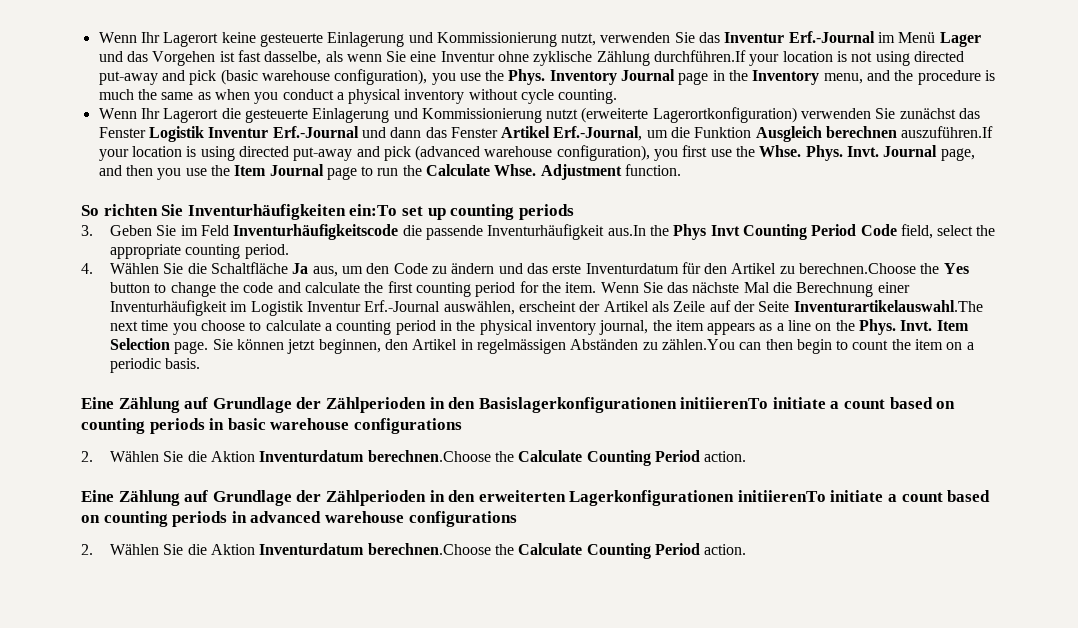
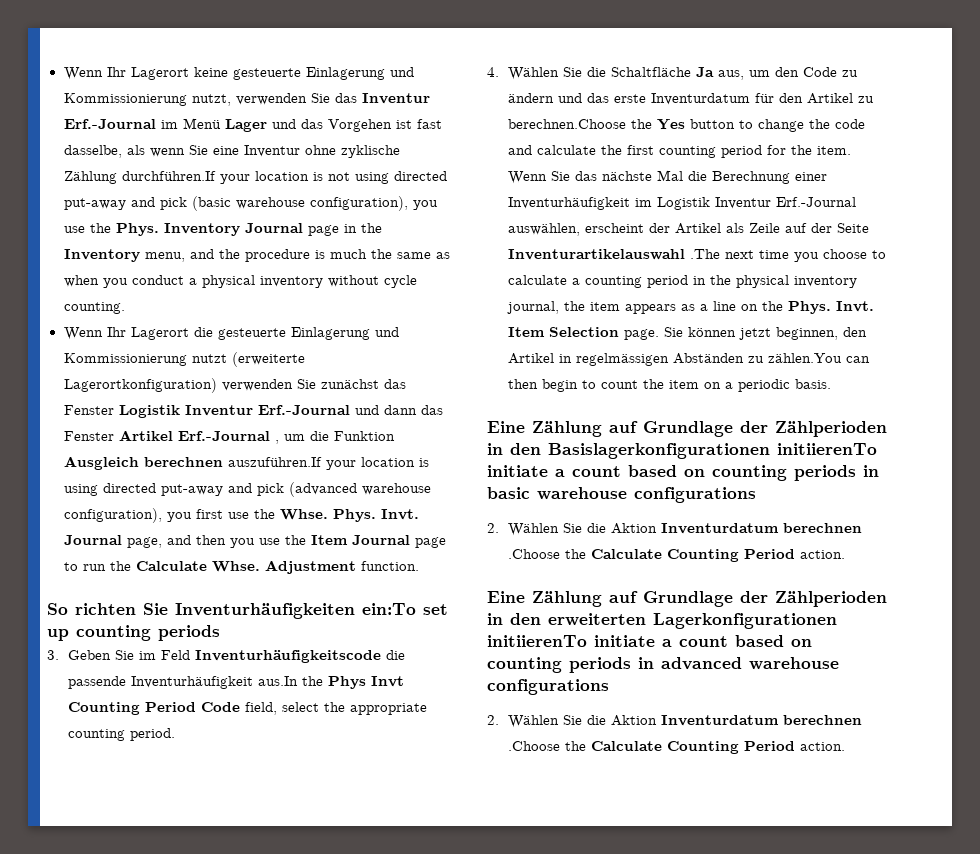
- Wenn Ihr Lagerort die gesteuerte Einlagerung und Kommissionierung nutzt (erweiterte Lagerortkonfiguration) verwenden Sie zunächst das Fenster Logistik Inventur Erf.-Journal und dann das Fenster Artikel Erf.-Journal, um die Funktion Ausgleich berechnen auszuführen.If your location is using directed put-away and pick (advanced warehouse configuration), you first use the Whse.
+ Wenn Ihr Lagerort die gesteuerte Einlagerung und Kommissionierung nutzt (erweiterte Lagerortkonfiguration) verwenden Sie zunächst das Fenster Logistik Inventur Erf.-Journal und dann das Fenster Artikel Erf.-Journal , um die Funktion Ausgleich berechnen auszuführen.If your location is using directed put-away and pick (advanced warehouse configuration), you first use the Whse.
- Wenn Sie das nächste Mal die Berechnung einer Inventurhäufigkeit im Logistik Inventur Erf.-Journal auswählen, erscheint der Artikel als Zeile auf der Seite Inventurartikelauswahl.The next time you choose to calculate a counting period in the physical inventory journal, the item appears as a line on the Phys.
+ Wenn Sie das nächste Mal die Berechnung einer Inventurhäufigkeit im Logistik Inventur Erf.-Journal auswählen, erscheint der Artikel als Zeile auf der Seite Inventurartikelauswahl .The next time you choose to calculate a counting period in the physical inventory journal, the item appears as a line on the Phys.
  Eine Zählung auf Grundlage der Zählperioden in den Basislagerkonfigurationen initiierenTo initiate a count based on counting periods in basic warehouse configurations
- 2. Wählen Sie die Aktion Inventurdatum berechnen.Choose the Calculate Counting Period action.
+ 2. Wählen Sie die Aktion Inventurdatum berechnen .Choose the Calculate Counting Period action.
  Eine Zählung auf Grundlage der Zählperioden in den erweiterten Lagerkonfigurationen initiierenTo initiate a count based on counting periods in advanced warehouse configurations
- 2. Wählen Sie die Aktion Inventurdatum berechnen.Choose the Calculate Counting Period action.
+ 2. Wählen Sie die Aktion Inventurdatum berechnen .Choose the Calculate Counting Period action.

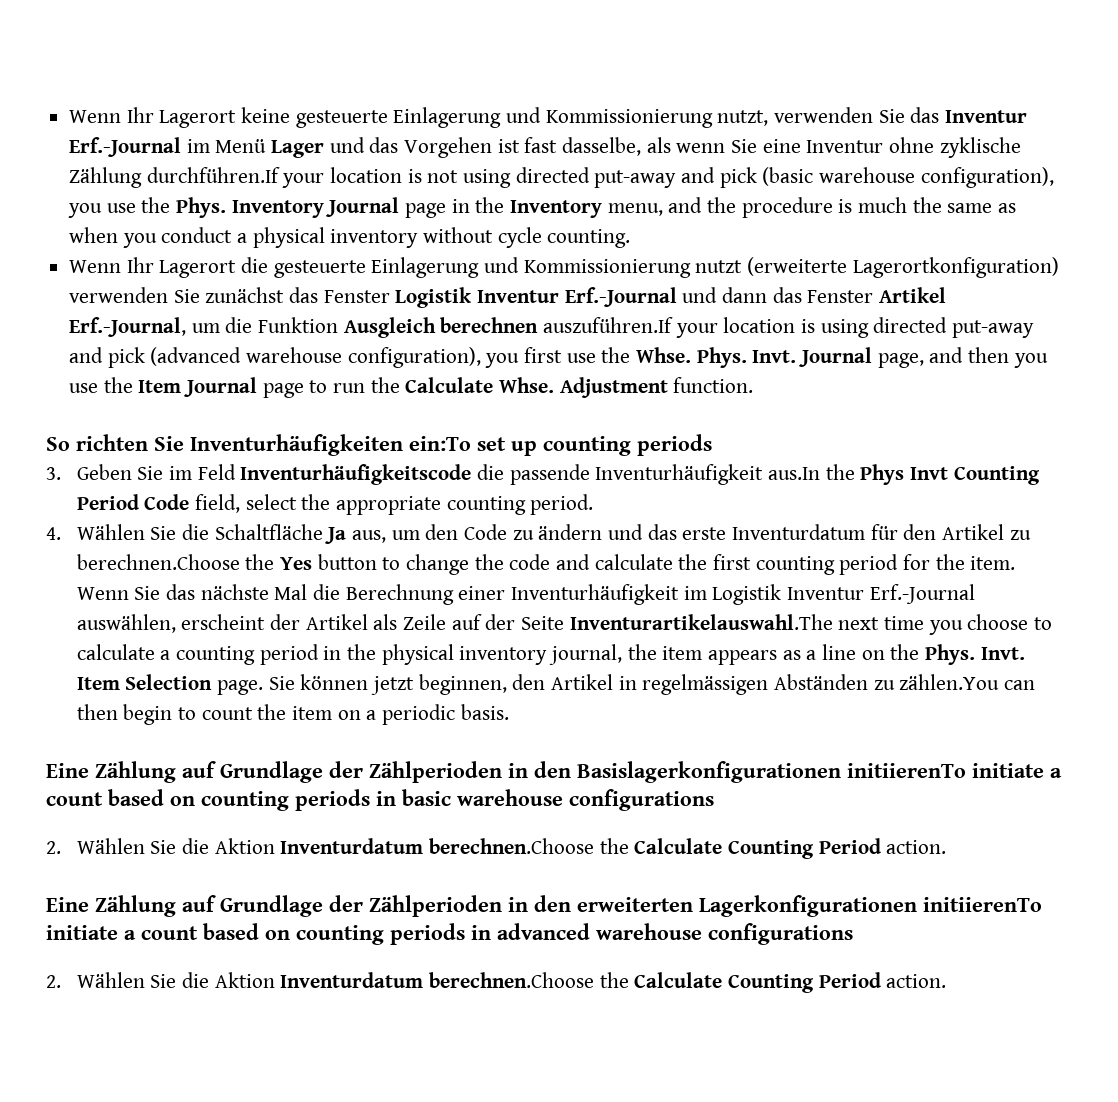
- Wenn Ihr Lagerort die gesteuerte Einlagerung und Kommissionierung nutzt (erweiterte Lagerortkonfiguration) verwenden Sie zunächst das Fenster Logistik Inventur Erf.-Journal und dann das Fenster Artikel Erf.-Journal , um die Funktion Ausgleich berechnen auszuführen.If your location is using directed put-away and pick (advanced warehouse configuration), you first use the Whse.
+ Wenn Ihr Lagerort die gesteuerte Einlagerung und Kommissionierung nutzt (erweiterte Lagerortkonfiguration) verwenden Sie zunächst das Fenster Logistik Inventur Erf.-Journal und dann das Fenster Artikel Erf.-Journal, um die Funktion Ausgleich berechnen auszuführen.If your location is using directed put-away and pick (advanced warehouse configuration), you first use the Whse.
- Wenn Sie das nächste Mal die Berechnung einer Inventurhäufigkeit im Logistik Inventur Erf.-Journal auswählen, erscheint der Artikel als Zeile auf der Seite Inventurartikelauswahl .The next time you choose to calculate a counting period in the physical inventory journal, the item appears as a line on the Phys.
+ Wenn Sie das nächste Mal die Berechnung einer Inventurhäufigkeit im Logistik Inventur Erf.-Journal auswählen, erscheint der Artikel als Zeile auf der Seite Inventurartikelauswahl.The next time you choose to calculate a counting period in the physical inventory journal, the item appears as a line on the Phys.
  Eine Zählung auf Grundlage der Zählperioden in den Basislagerkonfigurationen initiierenTo initiate a count based on counting periods in basic warehouse configurations
- 2. Wählen Sie die Aktion Inventurdatum berechnen .Choose the Calculate Counting Period action.
+ 2. Wählen Sie die Aktion Inventurdatum berechnen.Choose the Calculate Counting Period action.
  Eine Zählung auf Grundlage der Zählperioden in den erweiterten Lagerkonfigurationen initiierenTo initiate a count based on counting periods in advanced warehouse configurations
- 2. Wählen Sie die Aktion Inventurdatum berechnen .Choose the Calculate Counting Period action.
+ 2. Wählen Sie die Aktion Inventurdatum berechnen.Choose the Calculate Counting Period action.

